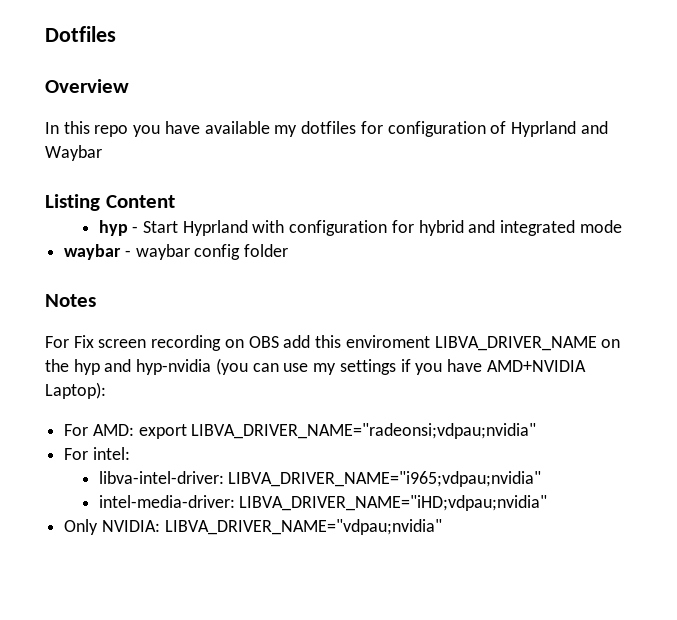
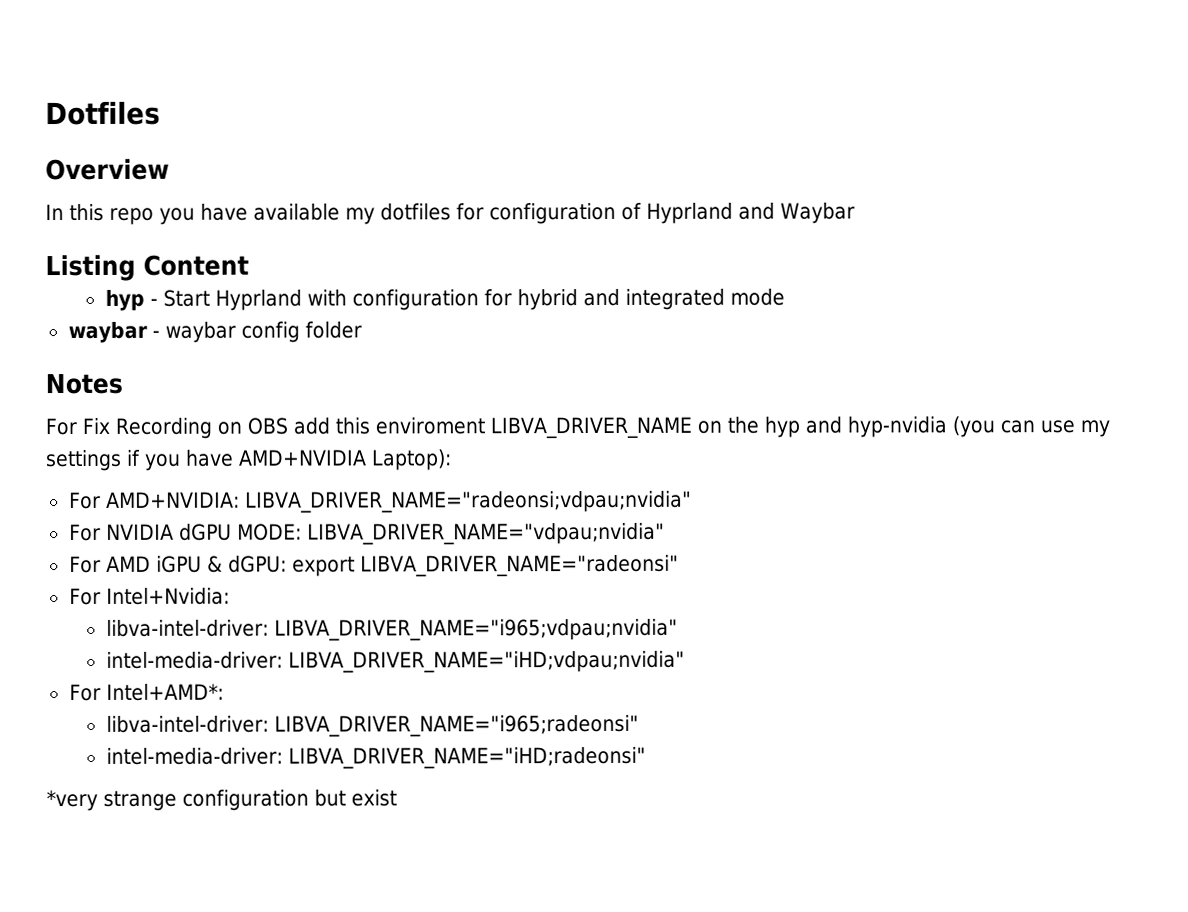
- For Fix screen recording on OBS add this enviroment LIBVA_DRIVER_NAME on the hyp and hyp-nvidia (you can use my settings if you have AMD+NVIDIA Laptop):
+ For Fix Recording on OBS add this enviroment LIBVA_DRIVER_NAME on the hyp and hyp-nvidia (you can use my settings if you have AMD+NVIDIA Laptop):
- For AMD: export LIBVA_DRIVER_NAME="radeonsi;vdpau;nvidia"
+ For AMD+NVIDIA: LIBVA_DRIVER_NAME="radeonsi;vdpau;nvidia"
- For intel:
+ For NVIDIA dGPU MODE: LIBVA_DRIVER_NAME="vdpau;nvidia"
+ For AMD iGPU & dGPU: export LIBVA_DRIVER_NAME="radeonsi"
+ For Intel+Nvidia:
  libva-intel-driver: LIBVA_DRIVER_NAME="i965;vdpau;nvidia"
  intel-media-driver: LIBVA_DRIVER_NAME="iHD;vdpau;nvidia"
- Only NVIDIA: LIBVA_DRIVER_NAME="vdpau;nvidia"
+ For Intel+AMD*:
+ libva-intel-driver: LIBVA_DRIVER_NAME="i965;radeonsi"
+ intel-media-driver: LIBVA_DRIVER_NAME="iHD;radeonsi"
+ *very strange configuration but exist

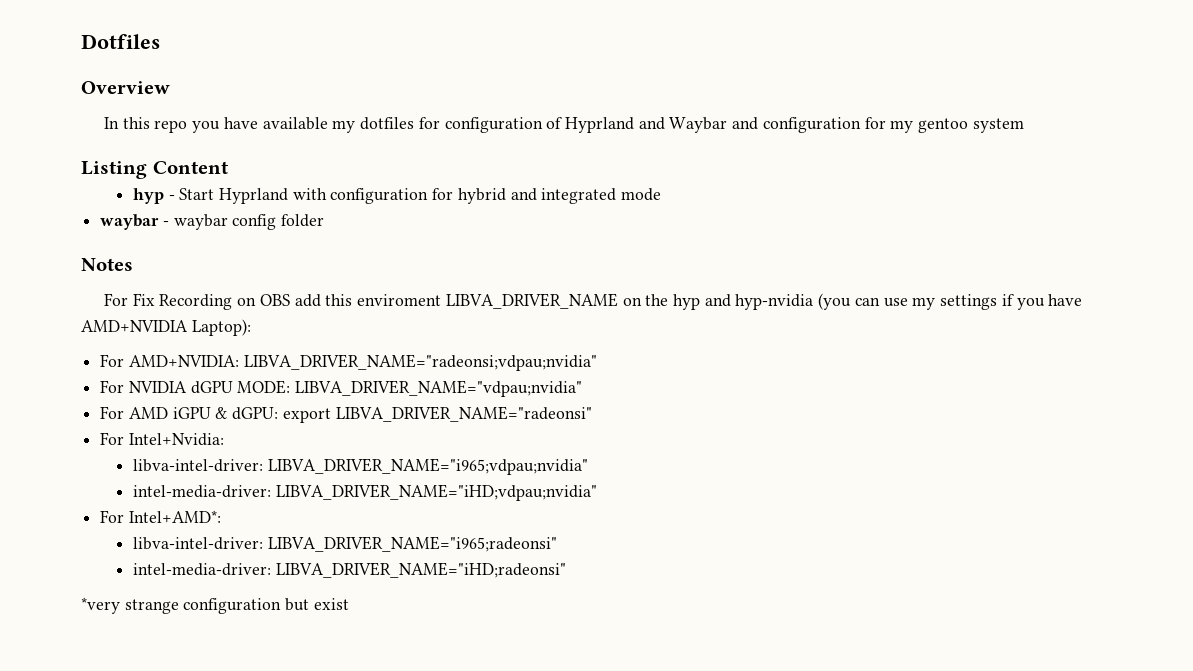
- In this repo you have available my dotfiles for configuration of Hyprland and Waybar
+ In this repo you have available my dotfiles for configuration of Hyprland and Waybar and configuration for my gentoo system

